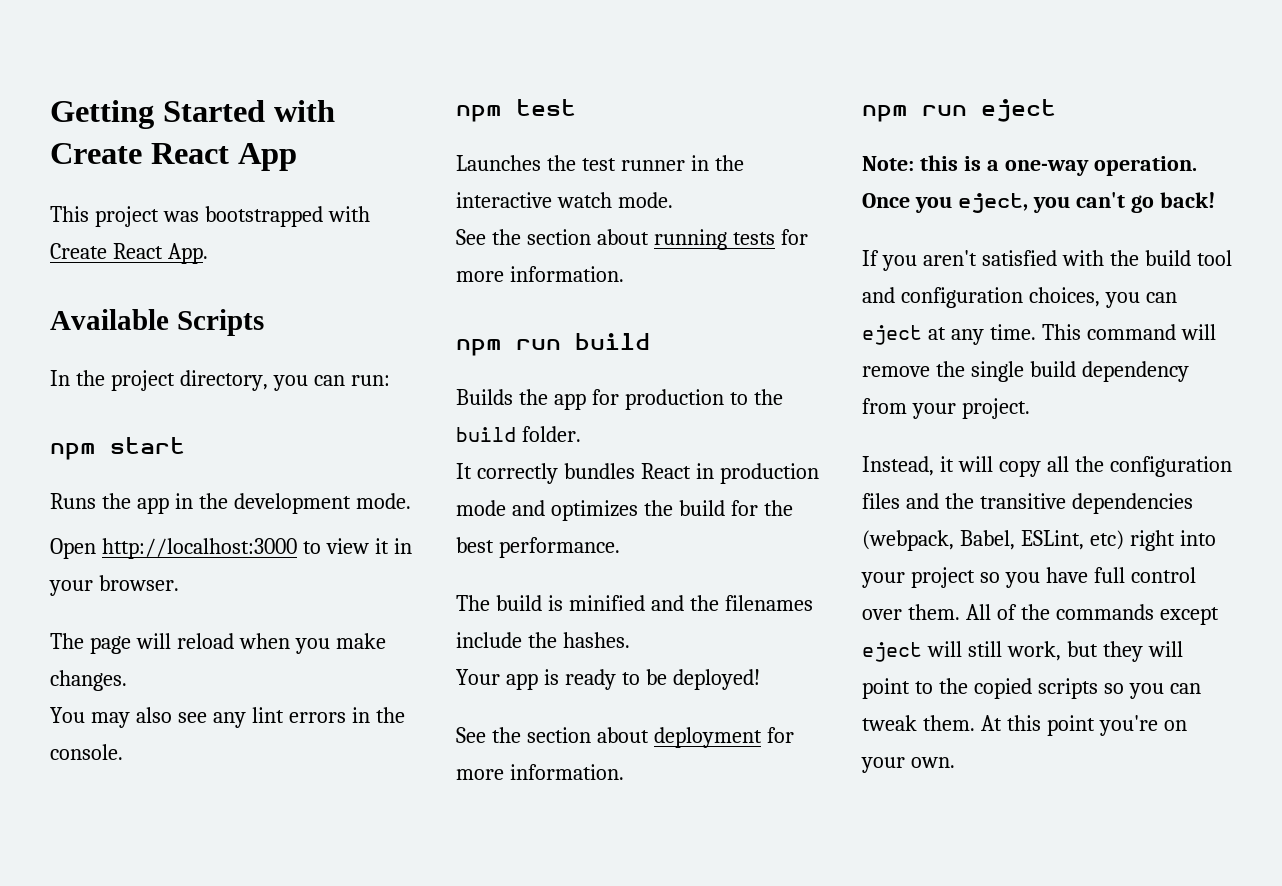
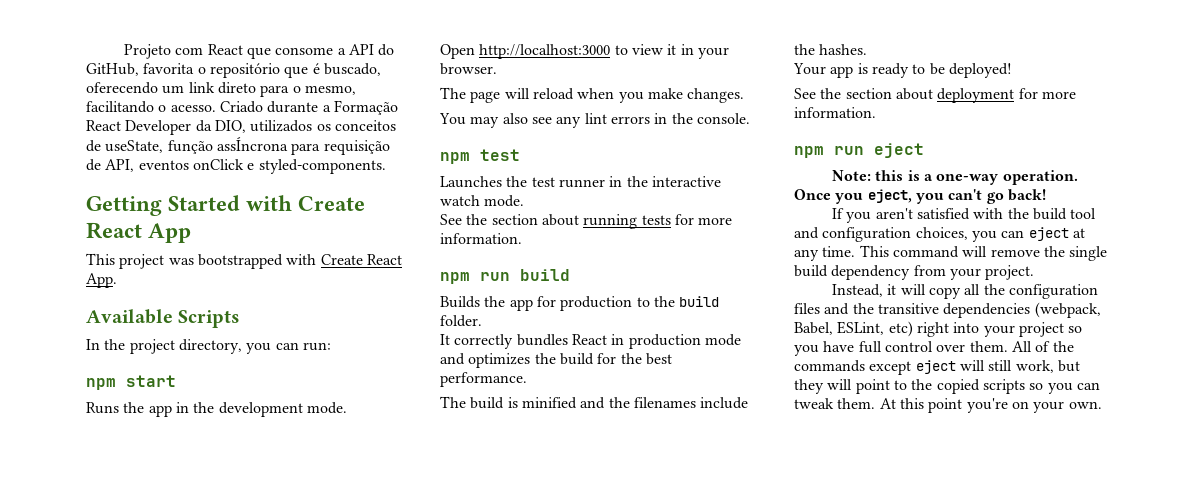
+ Projeto com React que consome a API do GitHub, favorita o repositório que é buscado, oferecendo um link direto para o mesmo, facilitando o acesso. Criado durante a Formação React Developer da DIO, utilizados os conceitos de useState, função assÍncrona para requisição de API, eventos onClick e styled-components.

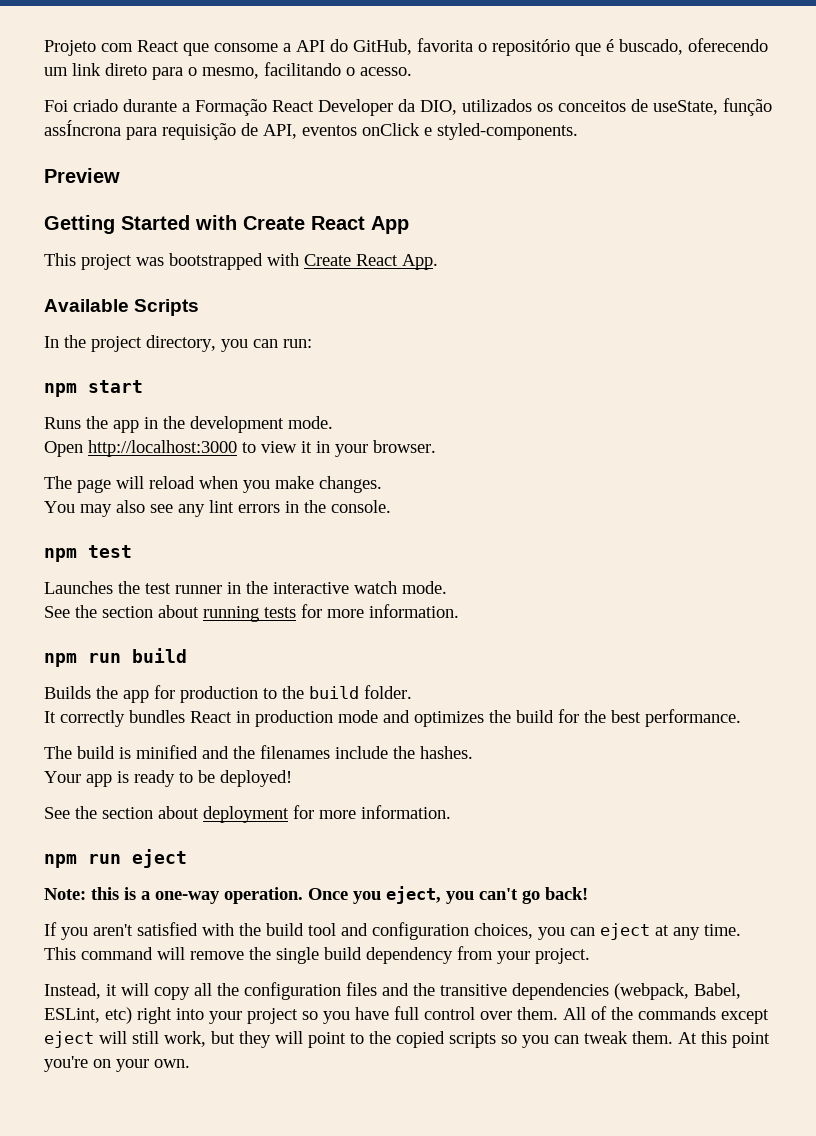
- Projeto com React que consome a API do GitHub, favorita o repositório que é buscado, oferecendo um link direto para o mesmo, facilitando o acesso. Criado durante a Formação React Developer da DIO, utilizados os conceitos de useState, função assÍncrona para requisição de API, eventos onClick e styled-components.
+ Projeto com React que consome a API do GitHub, favorita o repositório que é buscado, oferecendo um link direto para o mesmo, facilitando o acesso.
+ Foi criado durante a Formação React Developer da DIO, utilizados os conceitos de useState, função assÍncrona para requisição de API, eventos onClick e styled-components.
+ Preview

